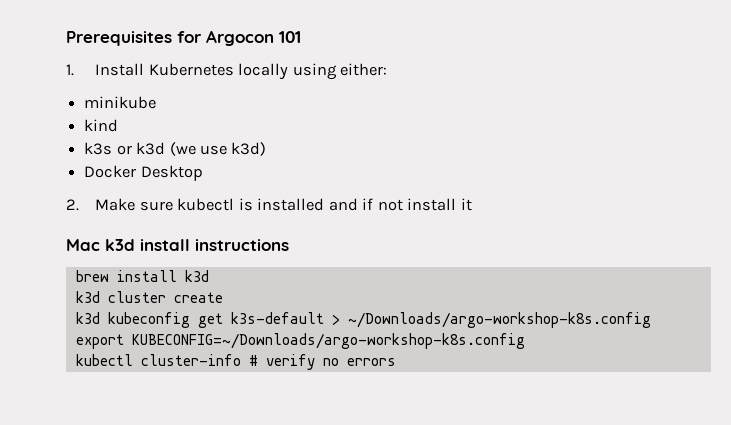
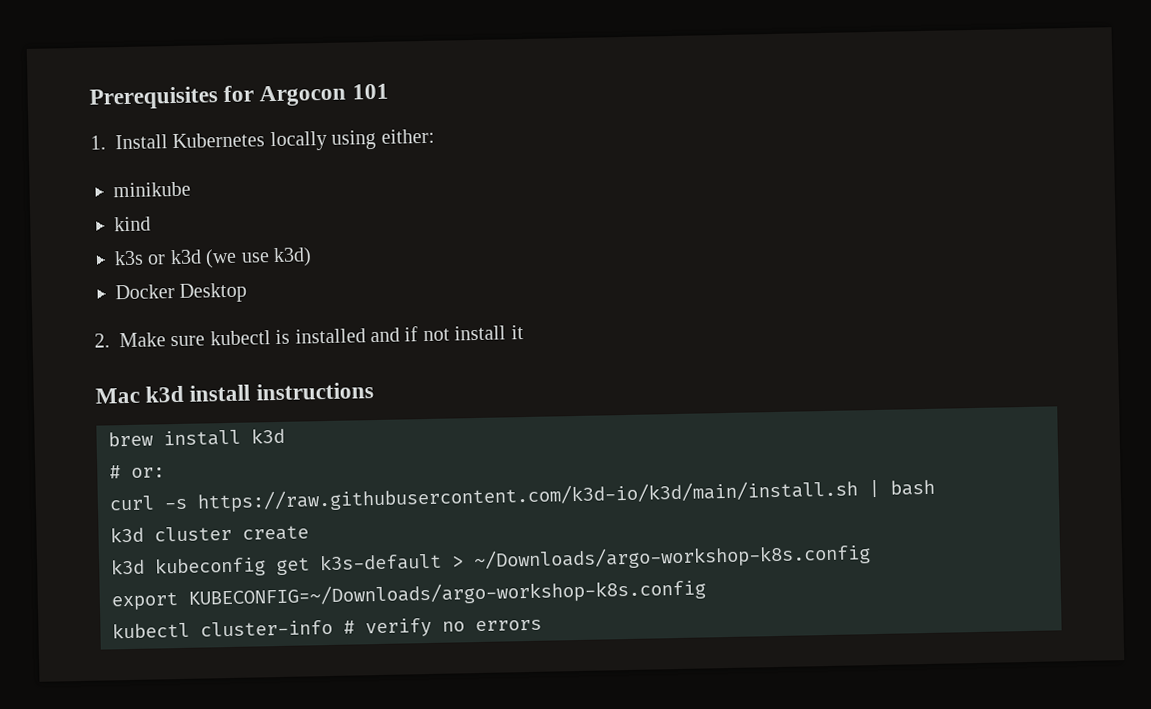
+ # or:
+ curl -s https://raw.githubusercontent.com/k3d-io/k3d/main/install.sh | bash

